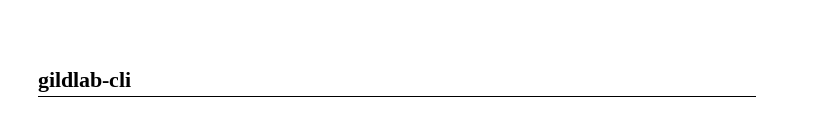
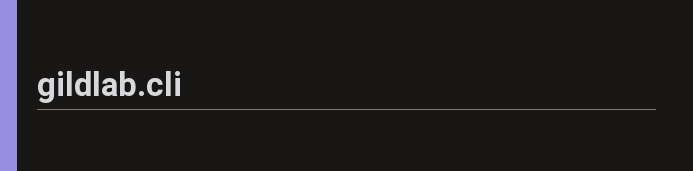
- gildlab-cli
+ gildlab.cli

